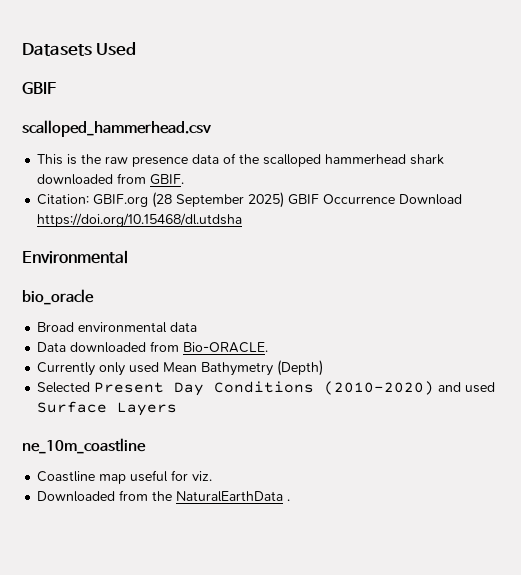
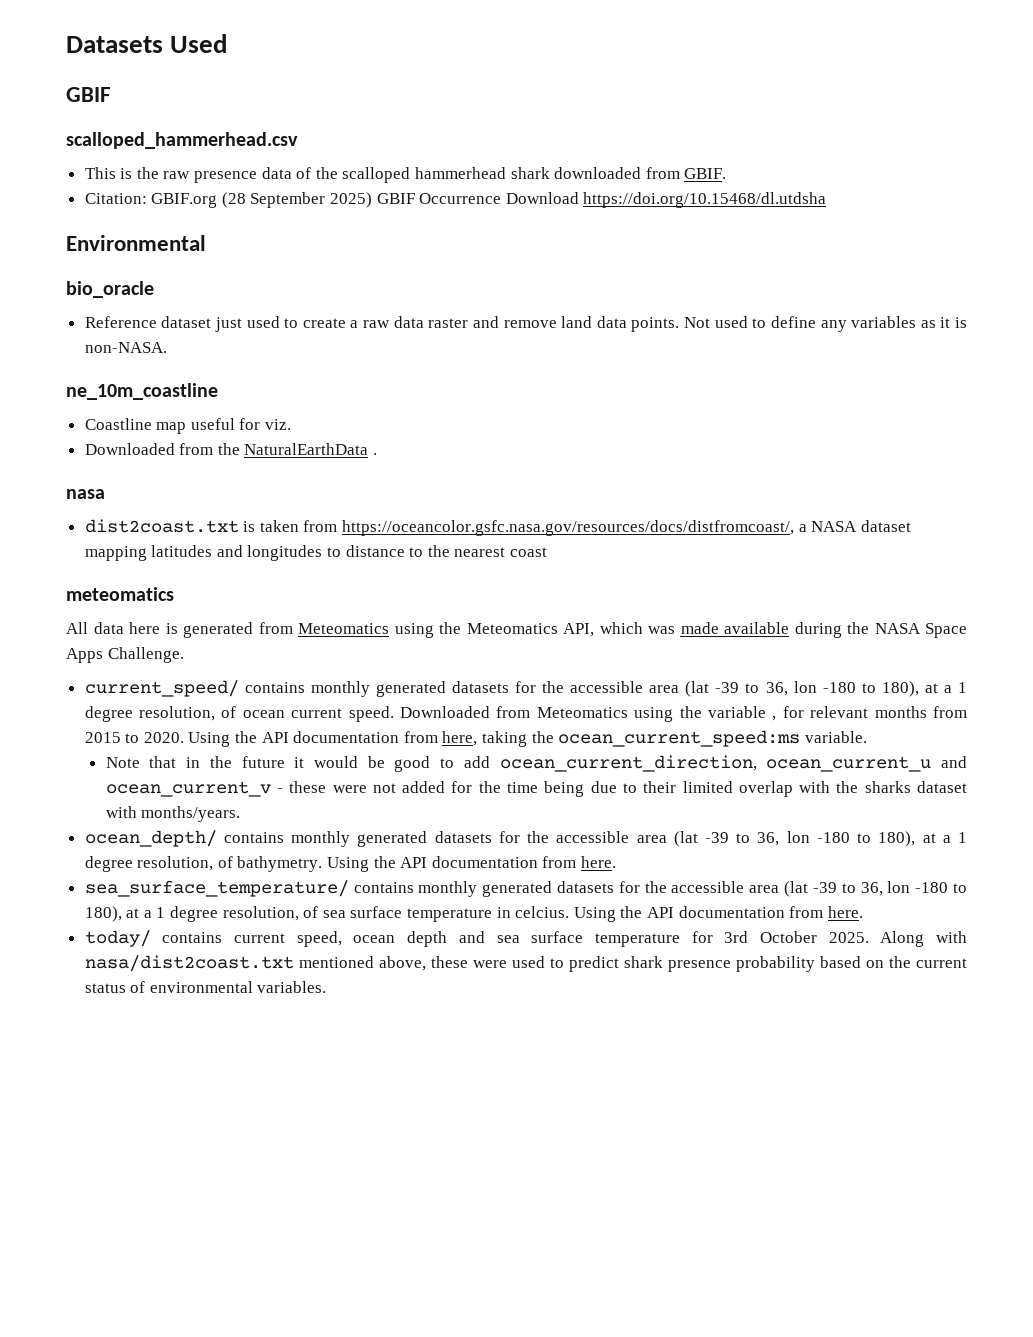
- Broad environmental data
- Data downloaded from Bio-ORACLE.
- Currently only used Mean Bathymetry (Depth)
- Selected Present Day Conditions (2010-2020) and used Surface Layers
+ Reference dataset just used to create a raw data raster and remove land data points. Not used to define any variables as it is non-NASA.
+ nasa
+ dist2coast.txt is taken from https://oceancolor.gsfc.nasa.gov/resources/docs/distfromcoast/, a NASA dataset mapping latitudes and longitudes to distance to the nearest coast
+ meteomatics
+ All data here is generated from Meteomatics using the Meteomatics API, which was made available during the NASA Space Apps Challenge.
+ current_speed/ contains monthly generated datasets for the accessible area (lat -39 to 36, lon -180 to 180), at a 1 degree resolution, of ocean current speed. Downloaded from Meteomatics using the variable , for relevant months from 2015 to 2020. Using the API documentation from here, taking the ocean_current_speed:ms variable.
+ Note that in the future it would be good to add ocean_current_direction, ocean_current_u and ocean_current_v - these were not added for the time being due to their limited overlap with the sharks dataset with months/years.
+ ocean_depth/ contains monthly generated datasets for the accessible area (lat -39 to 36, lon -180 to 180), at a 1 degree resolution, of bathymetry. Using the API documentation from here.
+ sea_surface_temperature/ contains monthly generated datasets for the accessible area (lat -39 to 36, lon -180 to 180), at a 1 degree resolution, of sea surface temperature in celcius. Using the API documentation from here.
+ today/ contains current speed, ocean depth and sea surface temperature for 3rd October 2025. Along with nasa/dist2coast.txt mentioned above, these were used to predict shark presence probability based on the current status of environmental variables.

